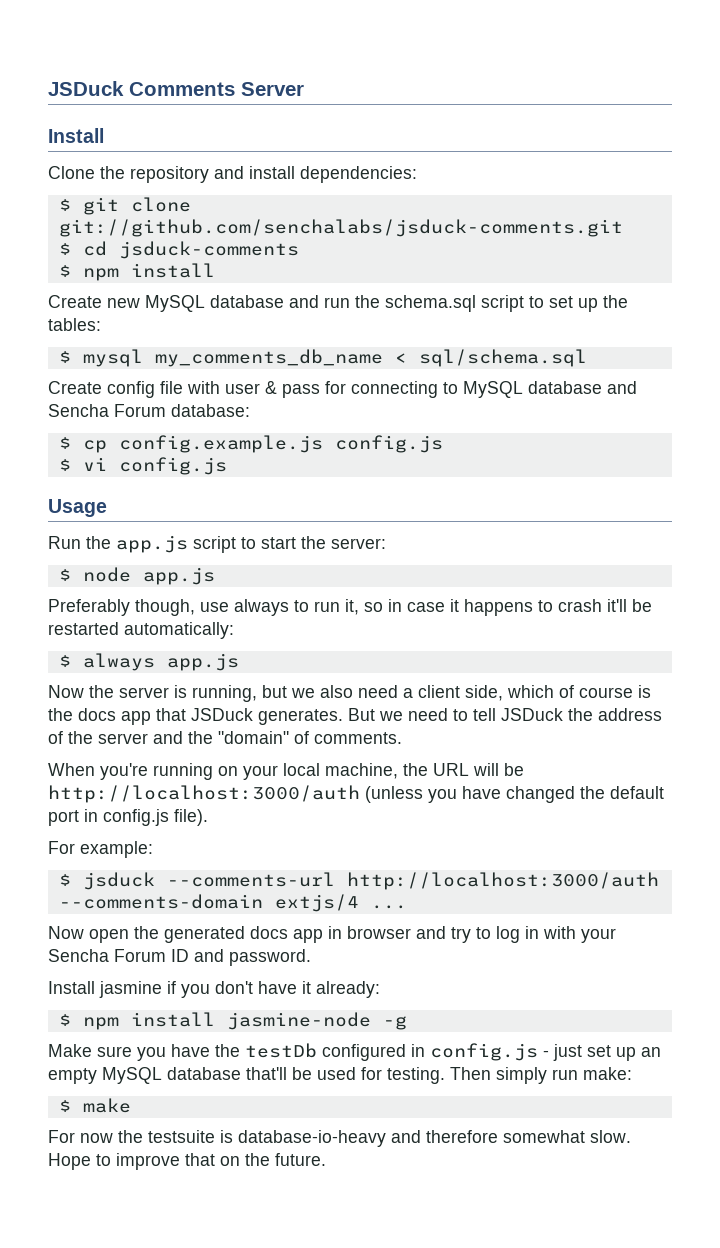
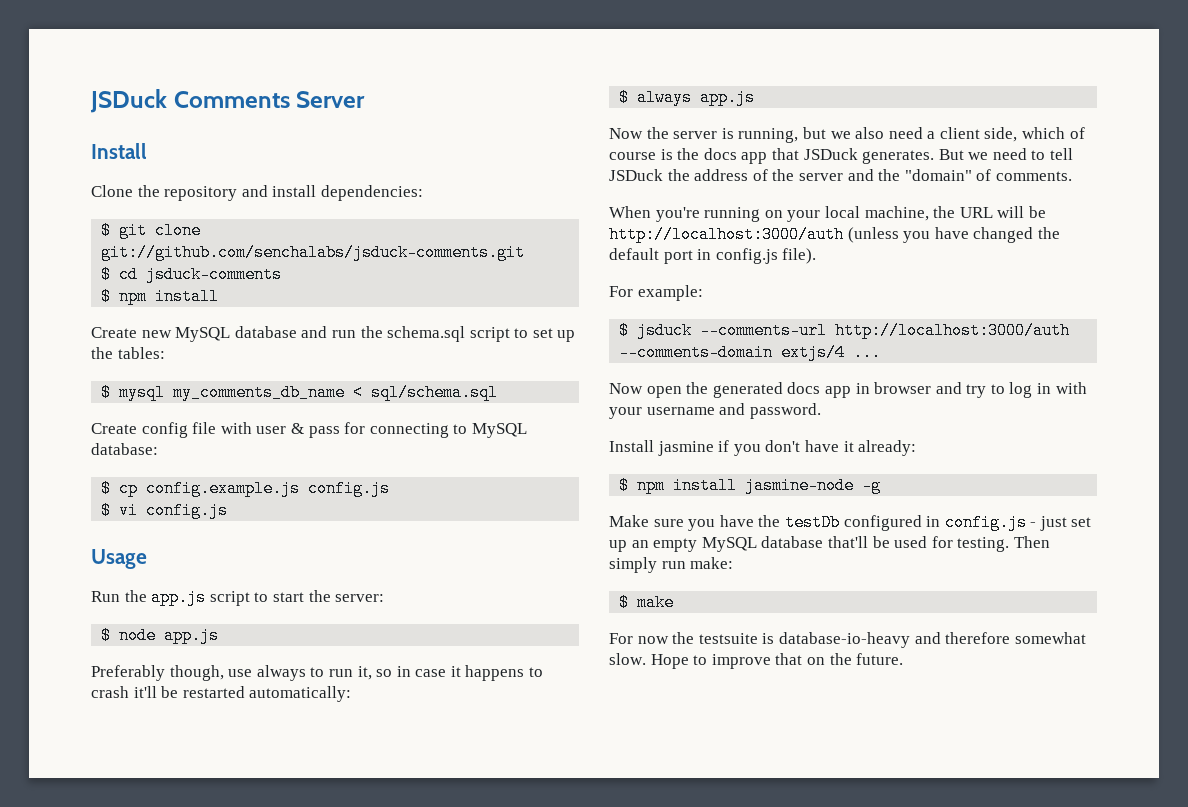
- Create config file with user & pass for connecting to MySQL database and Sencha Forum database:
+ Create config file with user & pass for connecting to MySQL database:
- Now open the generated docs app in browser and try to log in with your Sencha Forum ID and password.
+ Now open the generated docs app in browser and try to log in with your username and password.

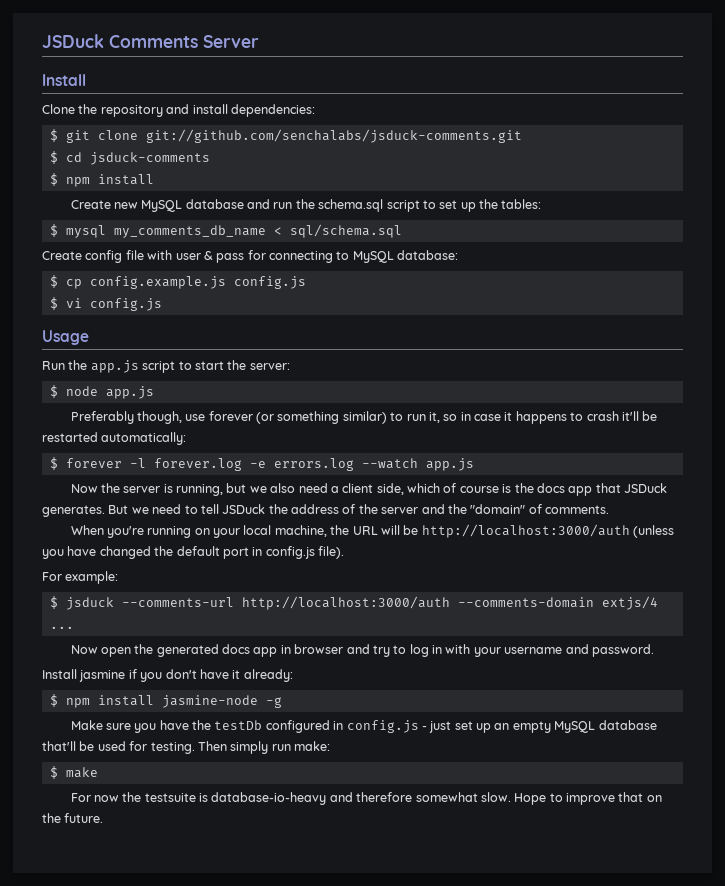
- Preferably though, use always to run it, so in case it happens to crash it'll be restarted automatically:
+ Preferably though, use forever (or something similar) to run it, so in case it happens to crash it'll be restarted automatically:
- $ always app.js
+ $ forever -l forever.log -e errors.log --watch app.js

